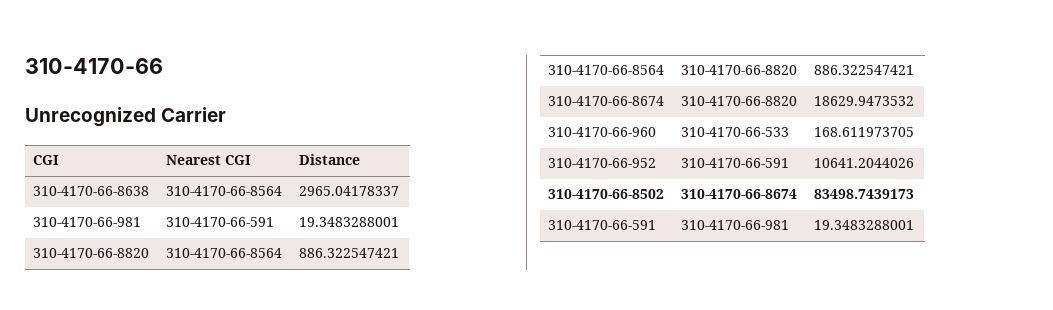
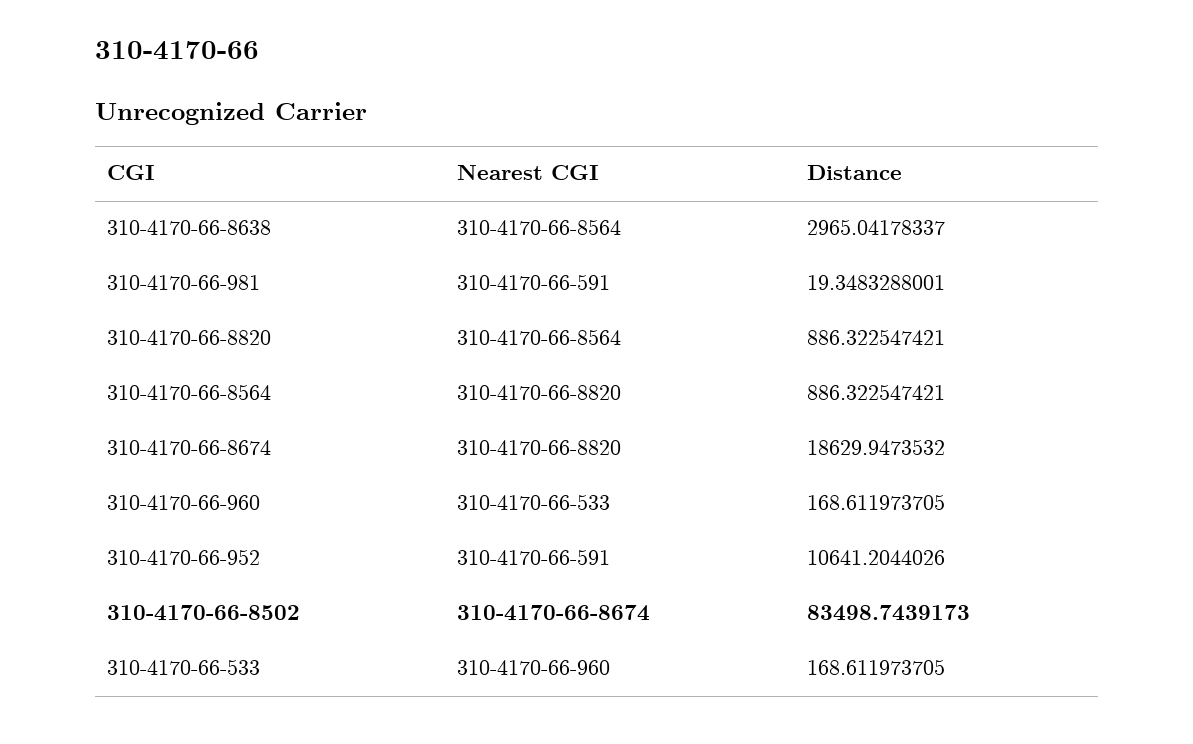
- 310-4170-66-591 | 310-4170-66-981 | 19.3483288001
+ 310-4170-66-533 | 310-4170-66-960 | 168.611973705

